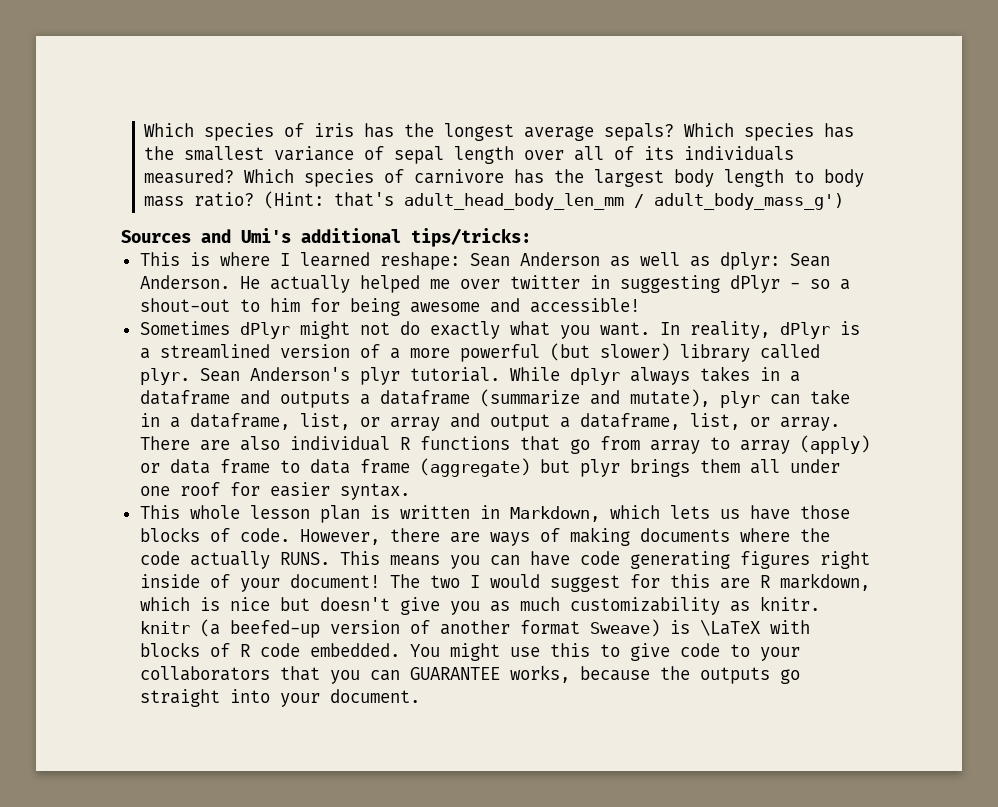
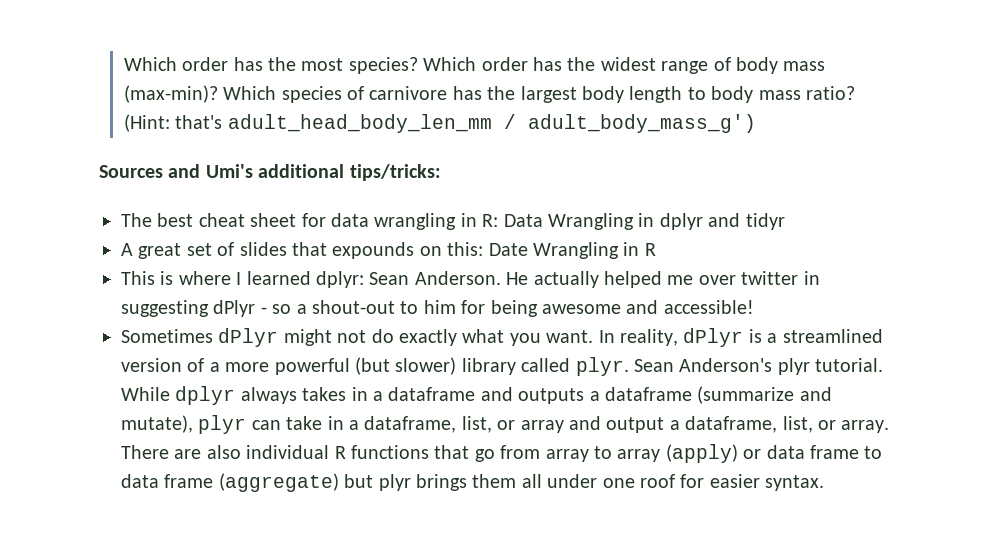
- Which species of iris has the longest average sepals? Which species has the smallest variance of sepal length over all of its individuals measured?
+ Which order has the most species? Which order has the widest range of body mass (max-min)?
+ The best cheat sheet for data wrangling in R: Data Wrangling in dplyr and tidyr
+ A great set of slides that expounds on this: Date Wrangling in R
- This is where I learned reshape: Sean Anderson as well as dplyr: Sean Anderson.
+ This is where I learned dplyr: Sean Anderson.
- This whole lesson plan is written in Markdown, which lets us have those blocks of code. However, there are ways of making documents where the code actually RUNS. This means you can have code generating figures right inside of your document! The two I would suggest for this are R markdown, which is nice but doesn't give you as much customizability as knitr. knitr (a beefed-up version of another format Sweave) is \LaTeX with blocks of R code embedded. You might use this to give code to your collaborators that you can GUARANTEE works, because the outputs go straight into your document.

